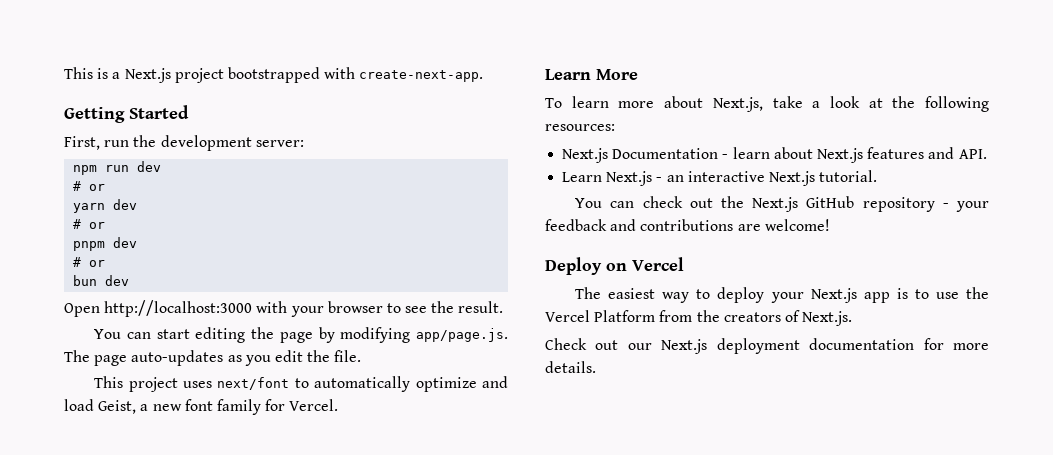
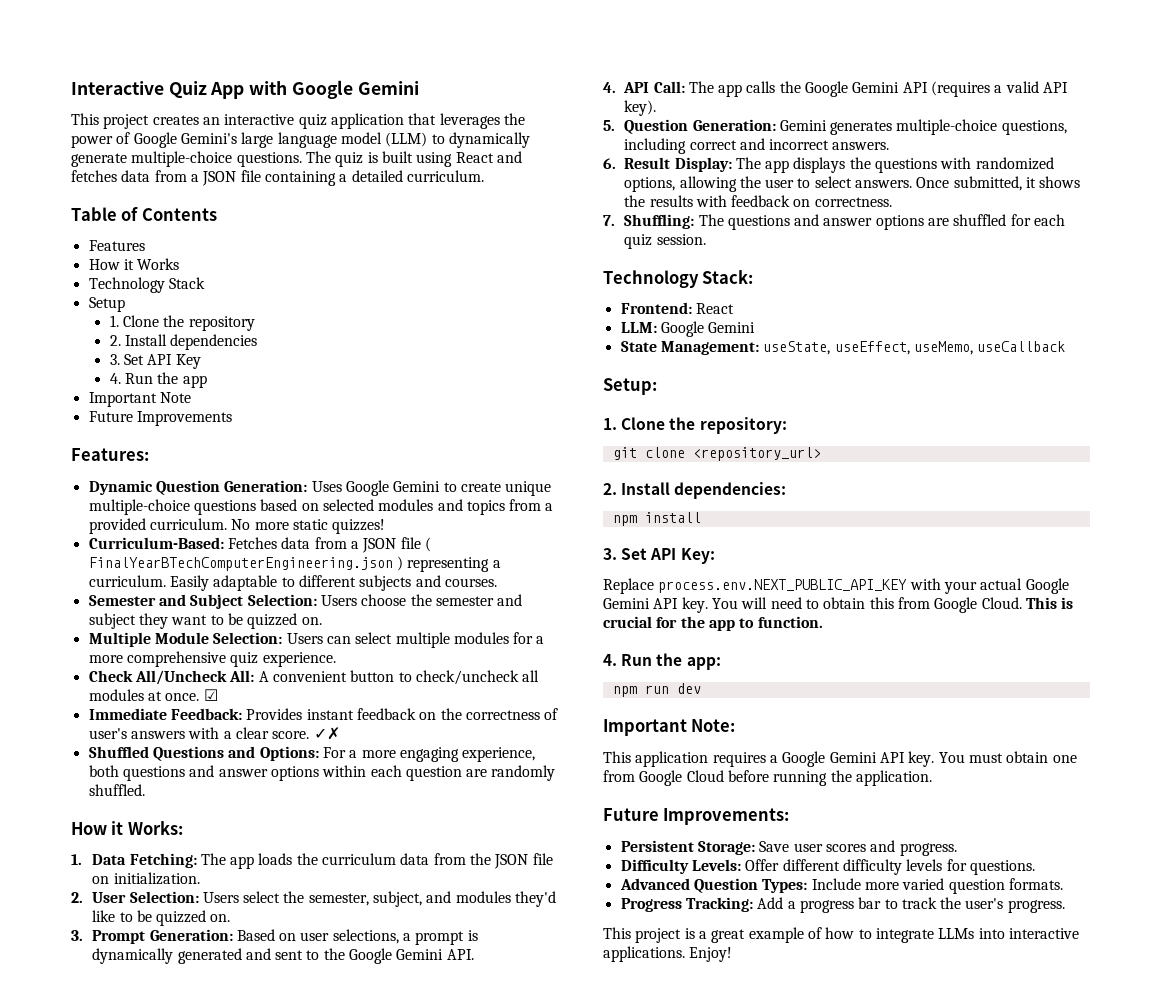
- This is a Next.js project bootstrapped with create-next-app.
- Getting Started
- First, run the development server:
+ Interactive Quiz App with Google Gemini
+ This project creates an interactive quiz application that leverages the power of Google Gemini's large language model (LLM) to dynamically generate multiple-choice questions. The quiz is built using React and fetches data from a JSON file containing a detailed curriculum.
+ Table of Contents
+ Features
+ How it Works
+ Technology Stack
+ Setup
+ 1. Clone the repository
+ 2. Install dependencies
+ 3. Set API Key
+ 4. Run the app
+ Important Note
+ Future Improvements
+ Features:
+ Dynamic Question Generation: Uses Google Gemini to create unique multiple-choice questions based on selected modules and topics from a provided curriculum. No more static quizzes!
+ Curriculum-Based: Fetches data from a JSON file ( FinalYearBTechComputerEngineering.json ) representing a curriculum. Easily adaptable to different subjects and courses.
+ Semester and Subject Selection: Users choose the semester and subject they want to be quizzed on.
+ Multiple Module Selection: Users can select multiple modules for a more comprehensive quiz experience.
+ Check All/Uncheck All: A convenient button to check/uncheck all modules at once. ☑
+ Immediate Feedback: Provides instant feedback on the correctness of user's answers with a clear score. ✓✗
+ Shuffled Questions and Options: For a more engaging experience, both questions and answer options within each question are randomly shuffled.
+ How it Works:
+ 1. Data Fetching: The app loads the curriculum data from the JSON file on initialization.
+ 2. User Selection: Users select the semester, subject, and modules they'd like to be quizzed on.
+ 3. Prompt Generation: Based on user selections, a prompt is dynamically generated and sent to the Google Gemini API.
+ 4. API Call: The app calls the Google Gemini API (requires a valid API key).
+ 5. Question Generation: Gemini generates multiple-choice questions, including correct and incorrect answers.
+ 6. Result Display: The app displays the questions with randomized options, allowing the user to select answers. Once submitted, it shows the results with feedback on correctness.
+ 7. Shuffling: The questions and answer options are shuffled for each quiz session.
+ Technology Stack:
+ Frontend: React
+ LLM: Google Gemini
+ State Management: useState, useEffect, useMemo, useCallback
+ Setup:
+ 1. Clone the repository:
+ git clone <repository_url>
+ 2. Install dependencies:
+ npm install
+ 3. Set API Key:
+ Replace process.env.NEXT_PUBLIC_API_KEY with your actual Google Gemini API key. You will need to obtain this from Google Cloud. This is crucial for the app to function.
+ 4. Run the app:
  npm run dev
- # or
- yarn dev
- # or
- pnpm dev
- # or
- bun dev
- Open http://localhost:3000 with your browser to see the result.
- You can start editing the page by modifying app/page.js. The page auto-updates as you edit the file.
- This project uses next/font to automatically optimize and load Geist, a new font family for Vercel.
- Learn More
- To learn more about Next.js, take a look at the following resources:
- Next.js Documentation - learn about Next.js features and API.
- Learn Next.js - an interactive Next.js tutorial.
- You can check out the Next.js GitHub repository - your feedback and contributions are welcome!
- Deploy on Vercel
- The easiest way to deploy your Next.js app is to use the Vercel Platform from the creators of Next.js.
- Check out our Next.js deployment documentation for more details.
+ Important Note:
+ This application requires a Google Gemini API key. You must obtain one from Google Cloud before running the application.
+ Future Improvements:
+ Persistent Storage: Save user scores and progress.
+ Difficulty Levels: Offer different difficulty levels for questions.
+ Advanced Question Types: Include more varied question formats.
+ Progress Tracking: Add a progress bar to track the user's progress.
+ This project is a great example of how to integrate LLMs into interactive applications. Enjoy!

